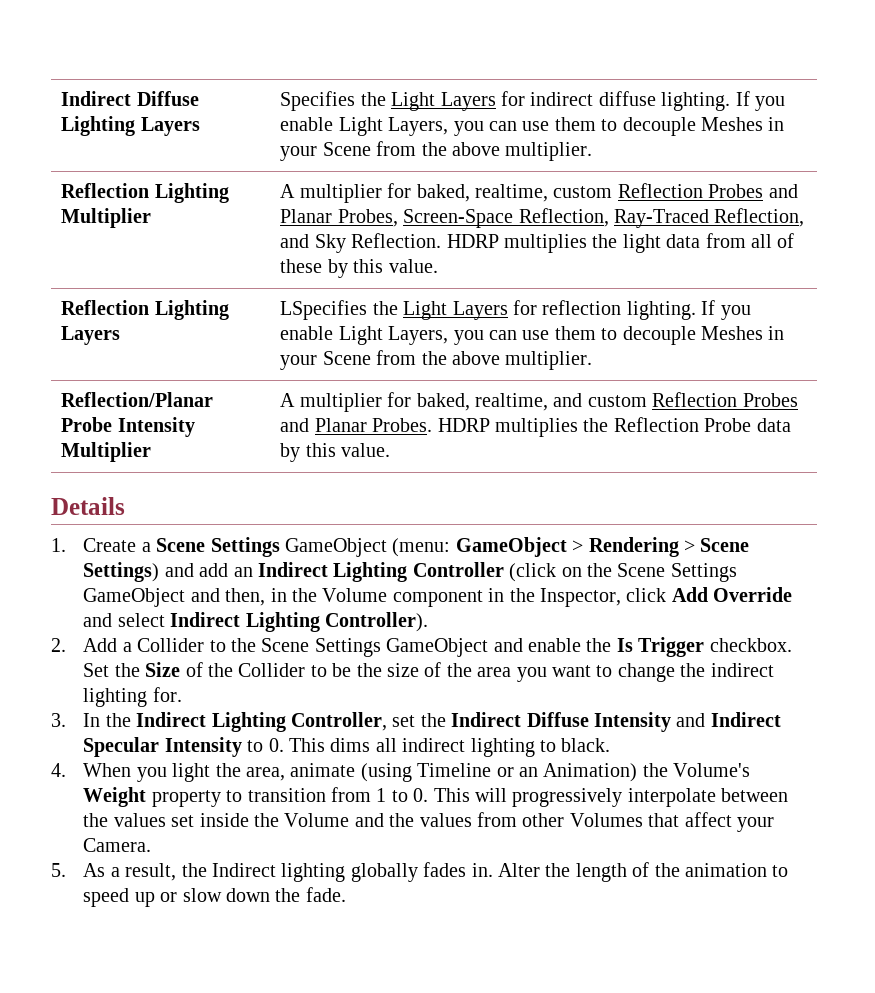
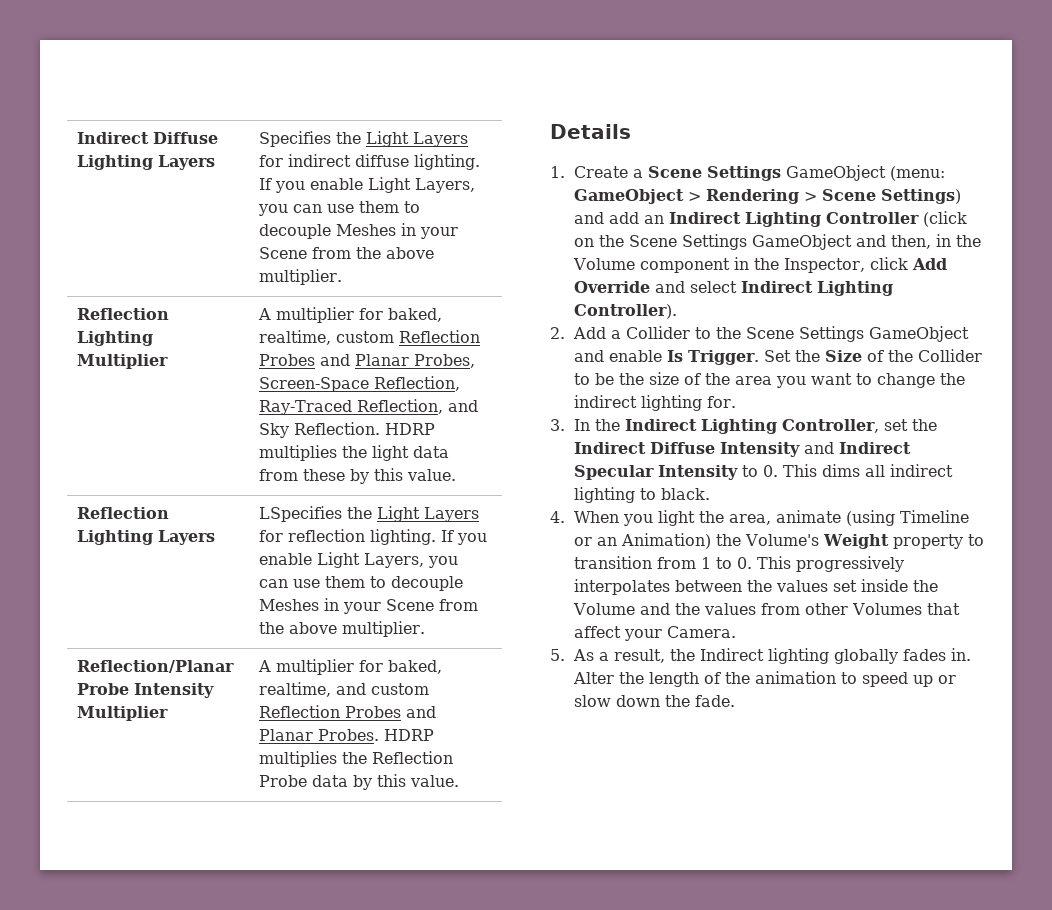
- Reflection Lighting Multiplier | A multiplier for baked, realtime, custom Reflection Probes and Planar Probes, Screen-Space Reflection, Ray-Traced Reflection, and Sky Reflection. HDRP multiplies the light data from all of these by this value.
+ Reflection Lighting Multiplier | A multiplier for baked, realtime, custom Reflection Probes and Planar Probes, Screen-Space Reflection, Ray-Traced Reflection, and Sky Reflection. HDRP multiplies the light data from these by this value.
- 2. Add a Collider to the Scene Settings GameObject and enable the Is Trigger checkbox.
+ 2. Add a Collider to the Scene Settings GameObject and enable Is Trigger.
- 4. When you light the area, animate (using Timeline or an Animation) the Volume's Weight property to transition from 1 to 0. This will progressively interpolate between the values set inside the Volume and the values from other Volumes that affect your Camera.
+ 4. When you light the area, animate (using Timeline or an Animation) the Volume's Weight property to transition from 1 to 0. This progressively interpolates between the values set inside the Volume and the values from other Volumes that affect your Camera.

